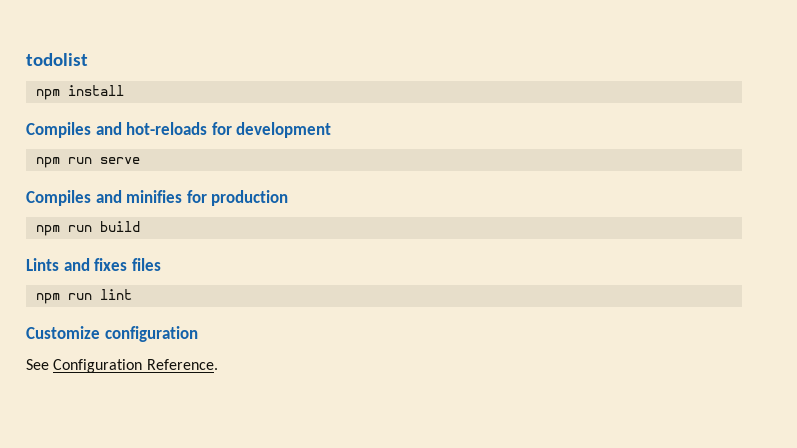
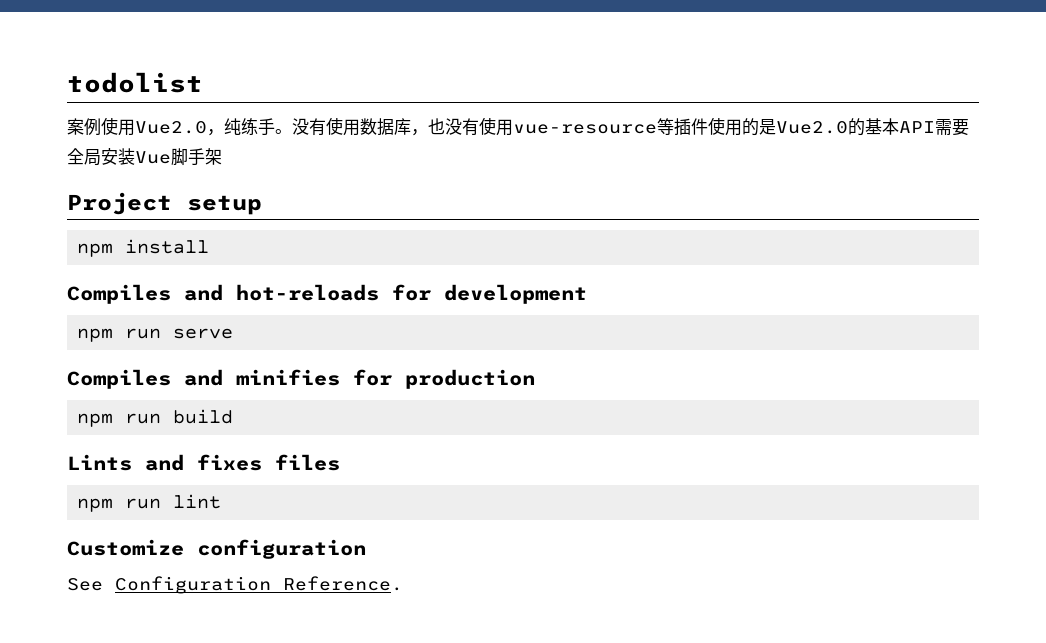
+ 案例使用Vue2.0，纯练手。没有使用数据库，也没有使用vue-resource等插件使用的是Vue2.0的基本API需要全局安装Vue脚手架
+ Project setup

